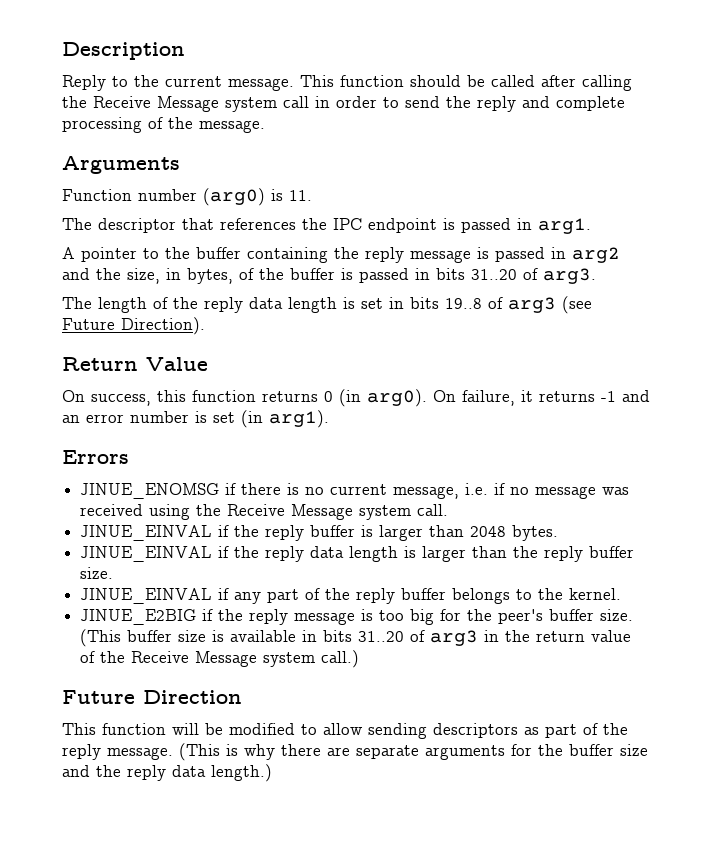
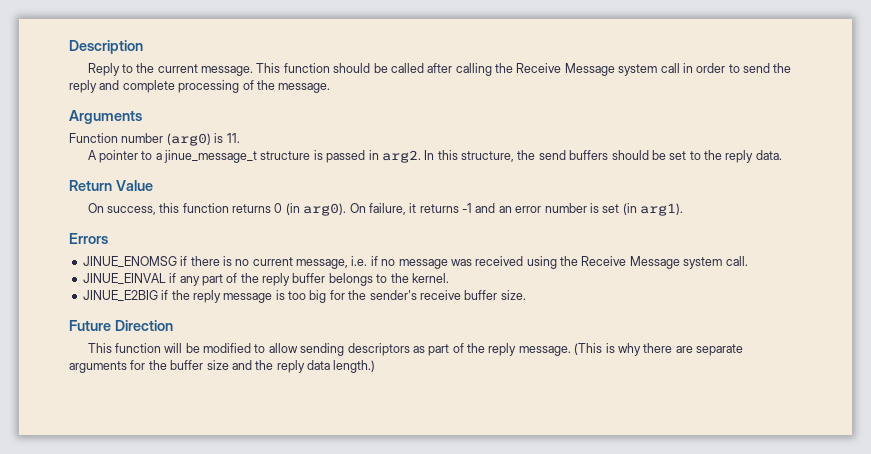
- The descriptor that references the IPC endpoint is passed in arg1.
- A pointer to the buffer containing the reply message is passed in arg2 and the size, in bytes, of the buffer is passed in bits 31..20 of arg3.
- The length of the reply data length is set in bits 19..8 of arg3 (see Future Direction).
+ A pointer to a jinue_message_t structure is passed in arg2. In this structure, the send buffers should be set to the reply data.
- JINUE_EINVAL if the reply buffer is larger than 2048 bytes.
- JINUE_EINVAL if the reply data length is larger than the reply buffer size.
- JINUE_E2BIG if the reply message is too big for the peer's buffer size. (This buffer size is available in bits 31..20 of arg3 in the return value of the Receive Message system call.)
+ JINUE_E2BIG if the reply message is too big for the sender's receive buffer size.

